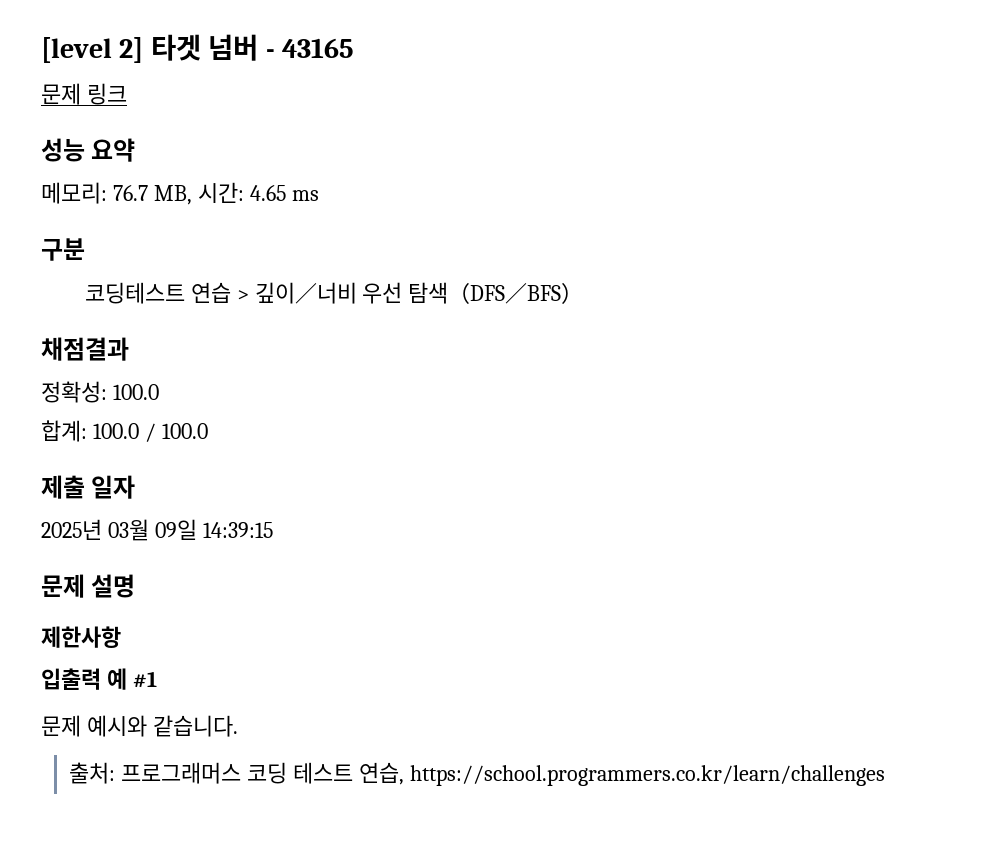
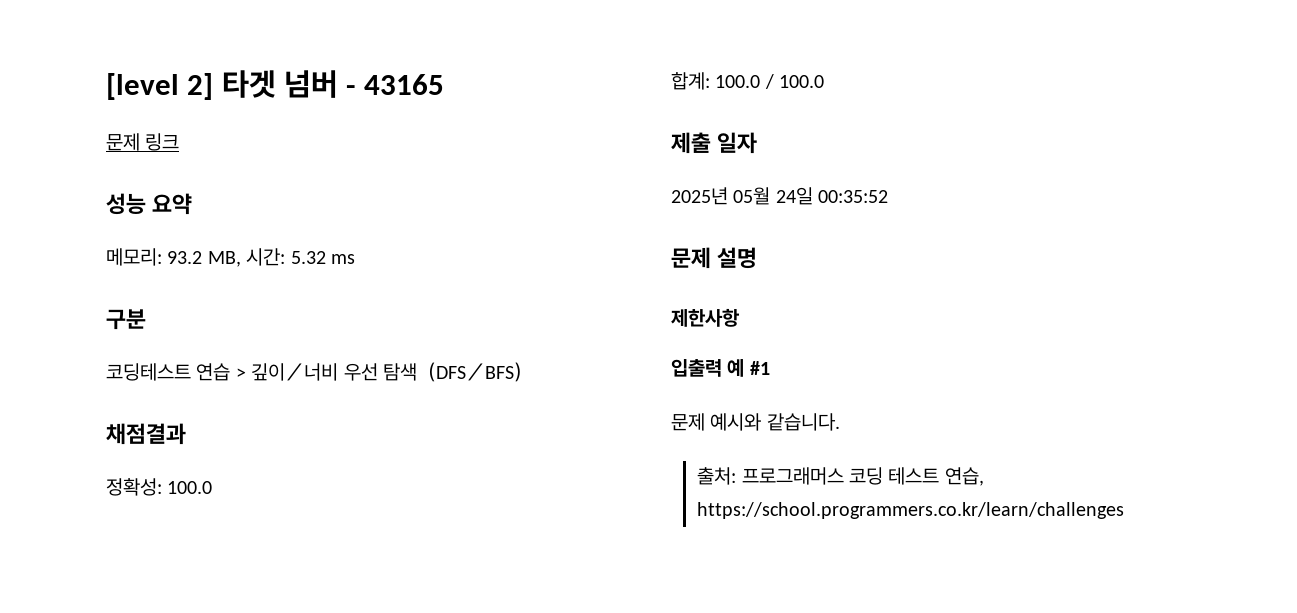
- 메모리: 76.7 MB, 시간: 4.65 ms
+ 메모리: 93.2 MB, 시간: 5.32 ms
- 2025년 03월 09일 14:39:15
+ 2025년 05월 24일 00:35:52

